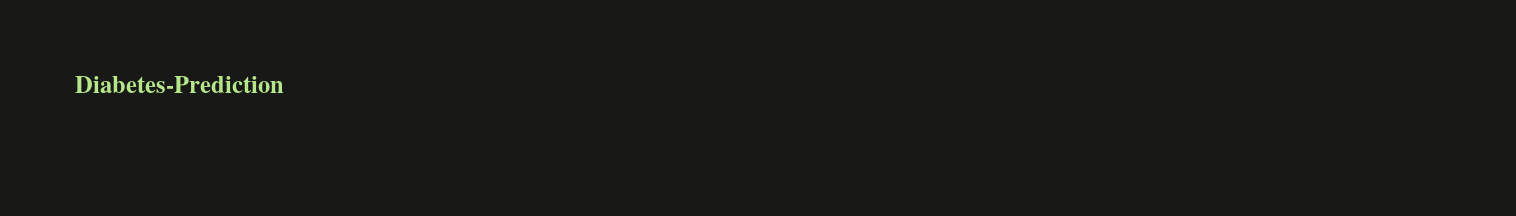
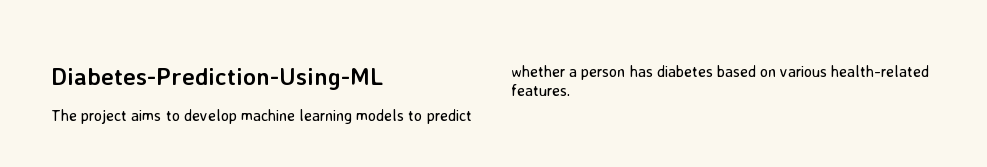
- Diabetes-Prediction
+ Diabetes-Prediction-Using-ML
+ The project aims to develop machine learning models to predict whether a person has diabetes based on various health-related features.

